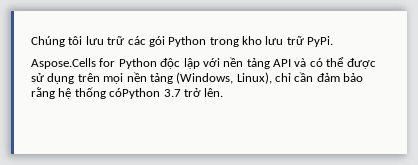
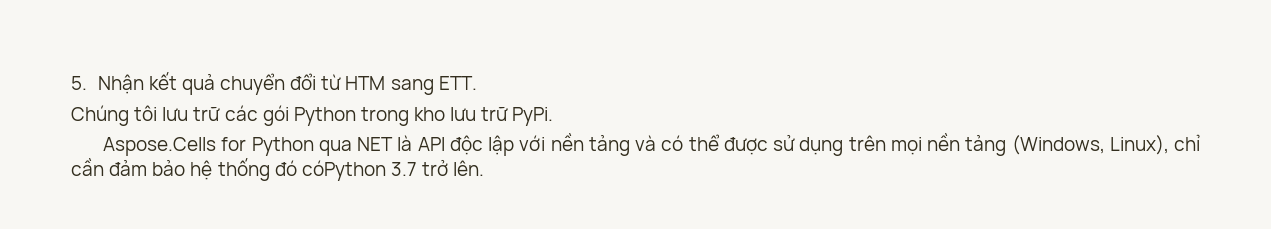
+ 5. Nhận kết quả chuyển đổi từ HTM sang ETT.
- Aspose.Cells for Python độc lập với nền tảng API và có thể được sử dụng trên mọi nền tảng (Windows, Linux), chỉ cần đảm bảo rằng hệ thống cóPython 3.7 trở lên.
+ Aspose.Cells for Python qua NET là API độc lập với nền tảng và có thể được sử dụng trên mọi nền tảng (Windows, Linux), chỉ cần đảm bảo hệ thống đó cóPython 3.7 trở lên.

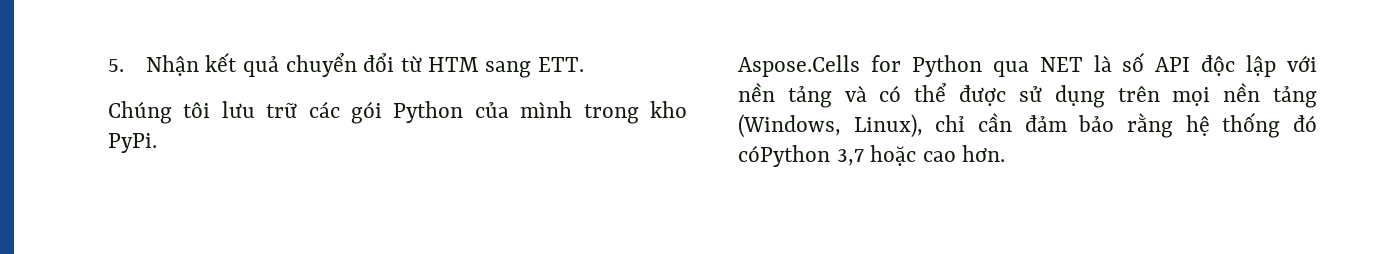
- Chúng tôi lưu trữ các gói Python trong kho lưu trữ PyPi.
+ Chúng tôi lưu trữ các gói Python của mình trong kho PyPi.
- Aspose.Cells for Python qua NET là API độc lập với nền tảng và có thể được sử dụng trên mọi nền tảng (Windows, Linux), chỉ cần đảm bảo hệ thống đó cóPython 3.7 trở lên.
+ Aspose.Cells for Python qua NET là số API độc lập với nền tảng và có thể được sử dụng trên mọi nền tảng (Windows, Linux), chỉ cần đảm bảo rằng hệ thống đó cóPython 3,7 hoặc cao hơn.

